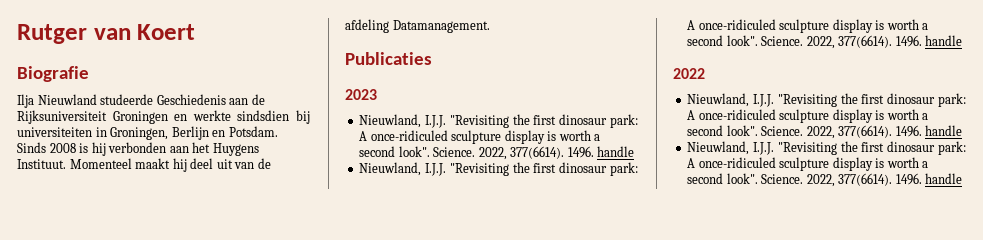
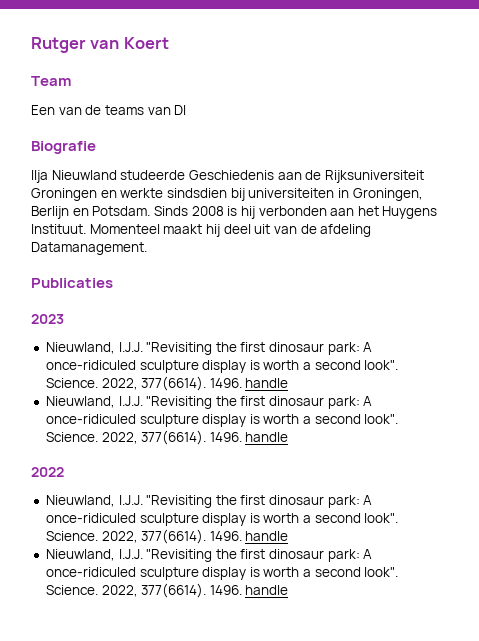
+ Team
+ Een van de teams van DI

